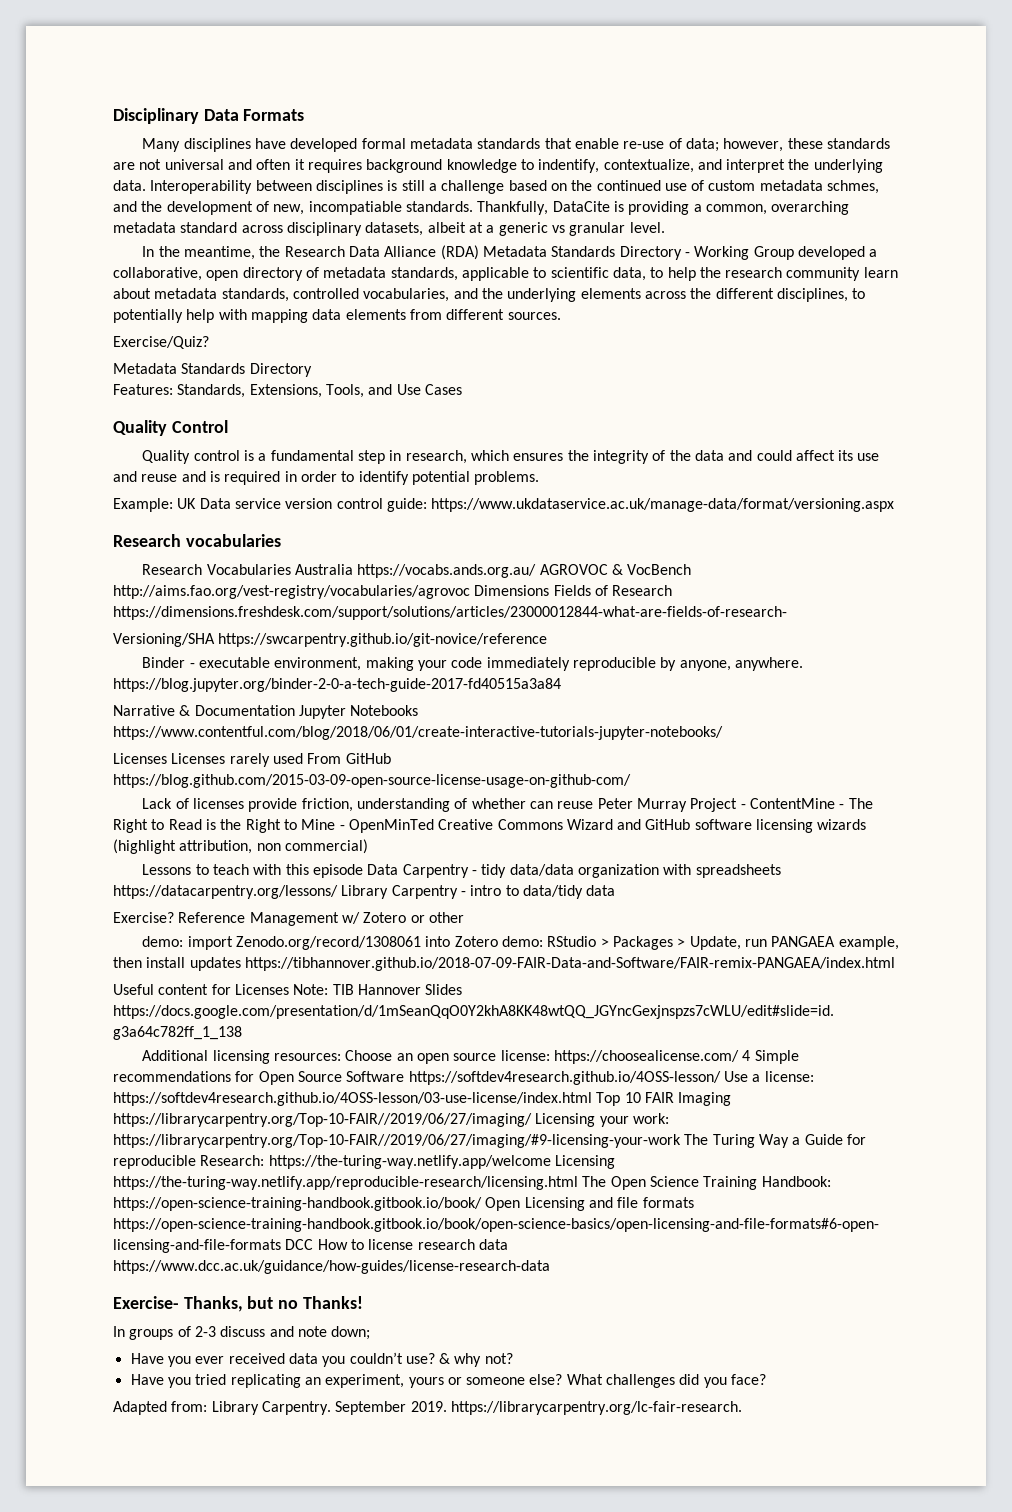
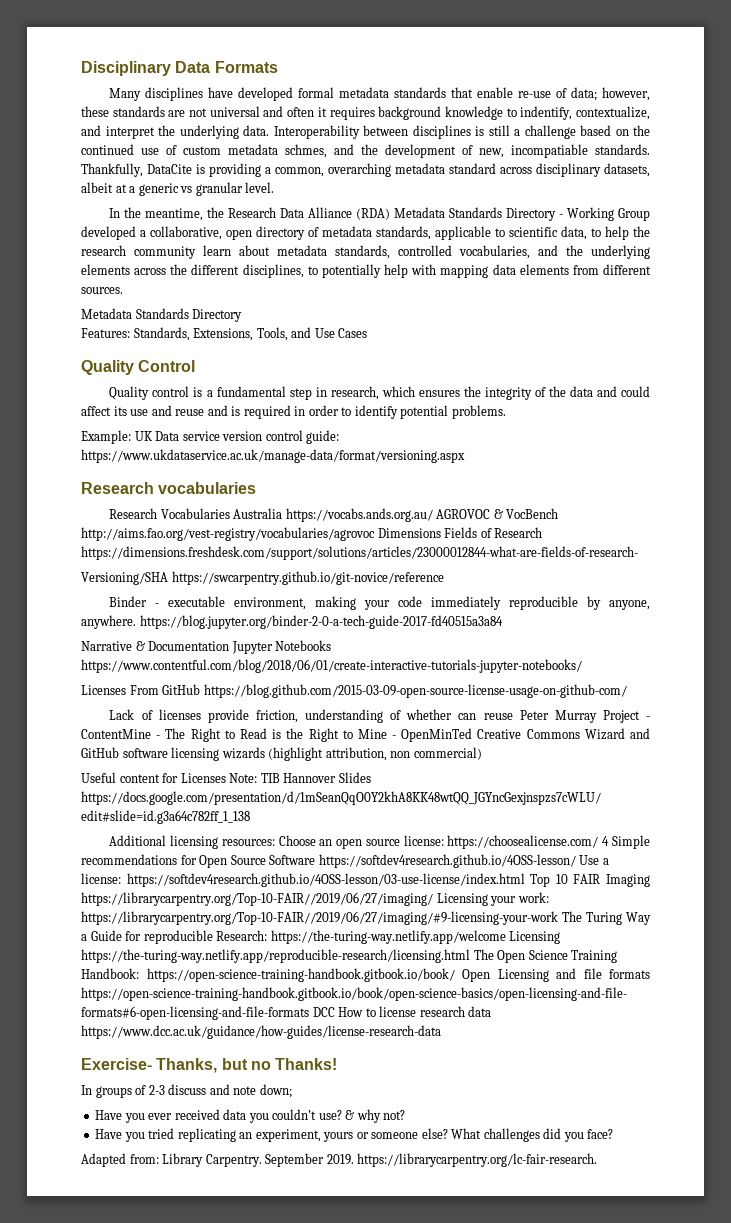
- Exercise/Quiz?
- Licenses Licenses rarely used From GitHub https://blog.github.com/2015-03-09-open-source-license-usage-on-github-com/
+ Licenses From GitHub https://blog.github.com/2015-03-09-open-source-license-usage-on-github-com/
- Lessons to teach with this episode Data Carpentry - tidy data/data organization with spreadsheets https://datacarpentry.org/lessons/ Library Carpentry - intro to data/tidy data
- Exercise? Reference Management w/ Zotero or other
- demo: import Zenodo.org/record/1308061 into Zotero demo: RStudio > Packages > Update, run PANGAEA example, then install updates https://tibhannover.github.io/2018-07-09-FAIR-Data-and-Software/FAIR-remix-PANGAEA/index.html

